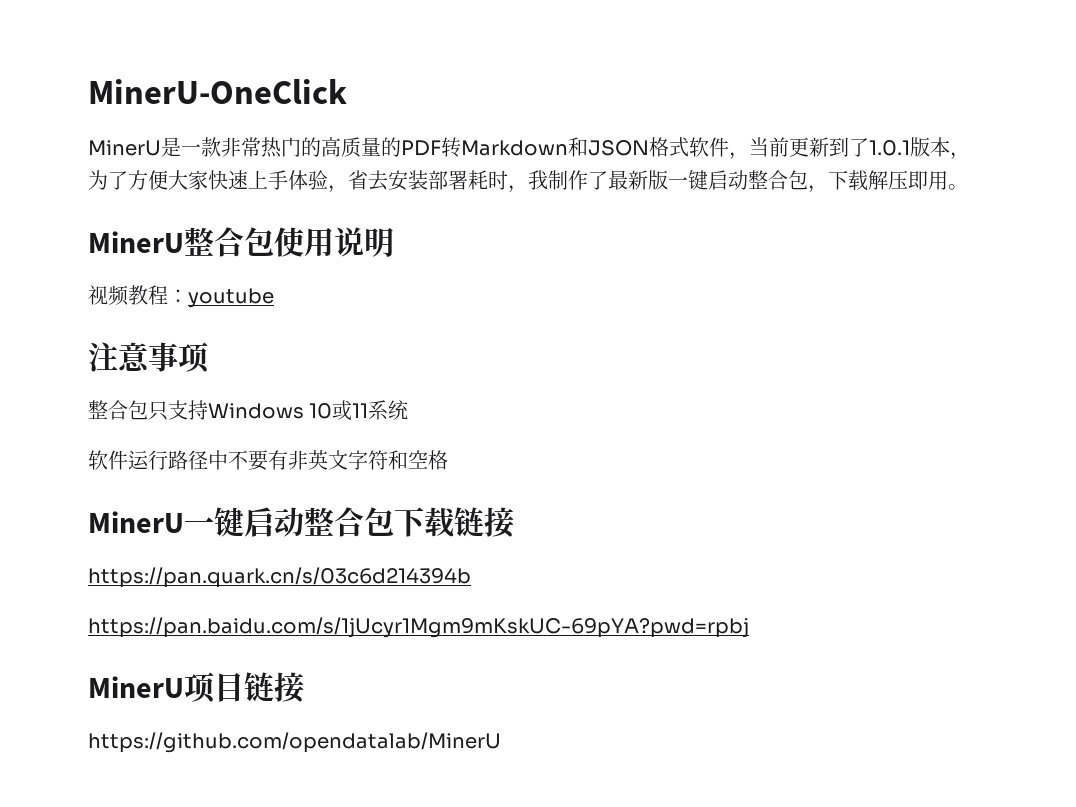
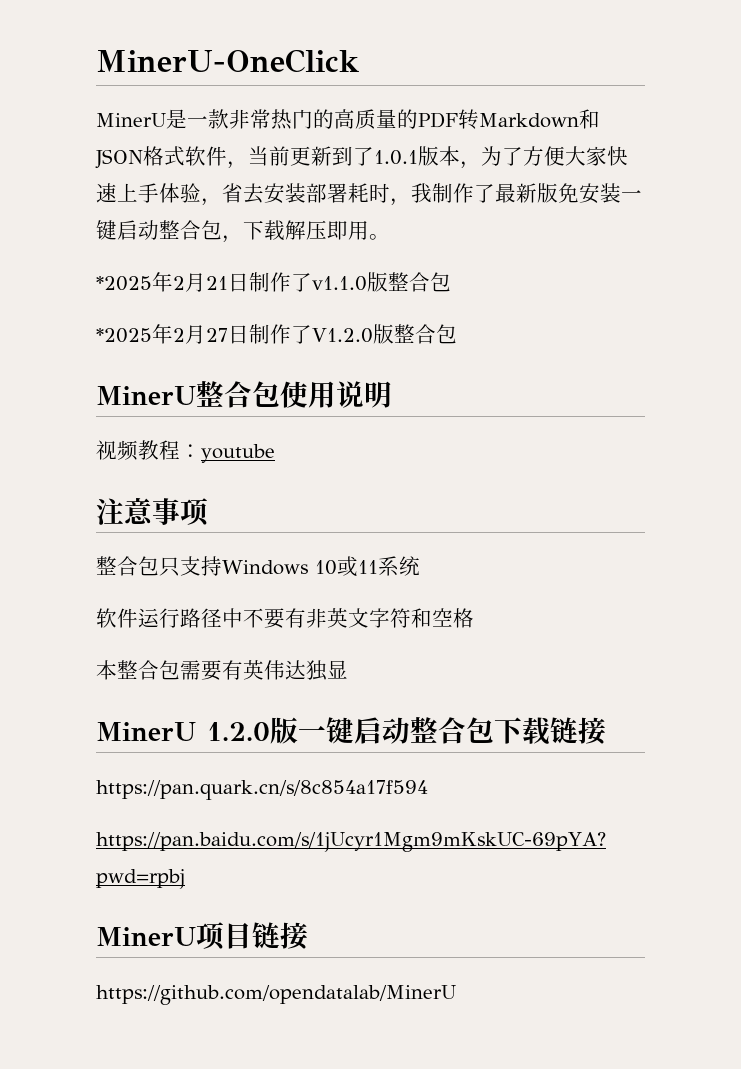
- MinerU是一款非常热门的高质量的PDF转Markdown和JSON格式软件，当前更新到了1.0.1版本，为了方便大家快速上手体验，省去安装部署耗时，我制作了最新版一键启动整合包，下载解压即用。
+ MinerU是一款非常热门的高质量的PDF转Markdown和JSON格式软件，当前更新到了1.0.1版本，为了方便大家快速上手体验，省去安装部署耗时，我制作了最新版免安装一键启动整合包，下载解压即用。
+ *2025年2月21日制作了v1.1.0版整合包
+ *2025年2月27日制作了V1.2.0版整合包
- MinerU一键启动整合包下载链接
+ 本整合包需要有英伟达独显
+ MinerU 1.2.0版一键启动整合包下载链接
- https://pan.quark.cn/s/03c6d214394b
+ https://pan.quark.cn/s/8c854a17f594

